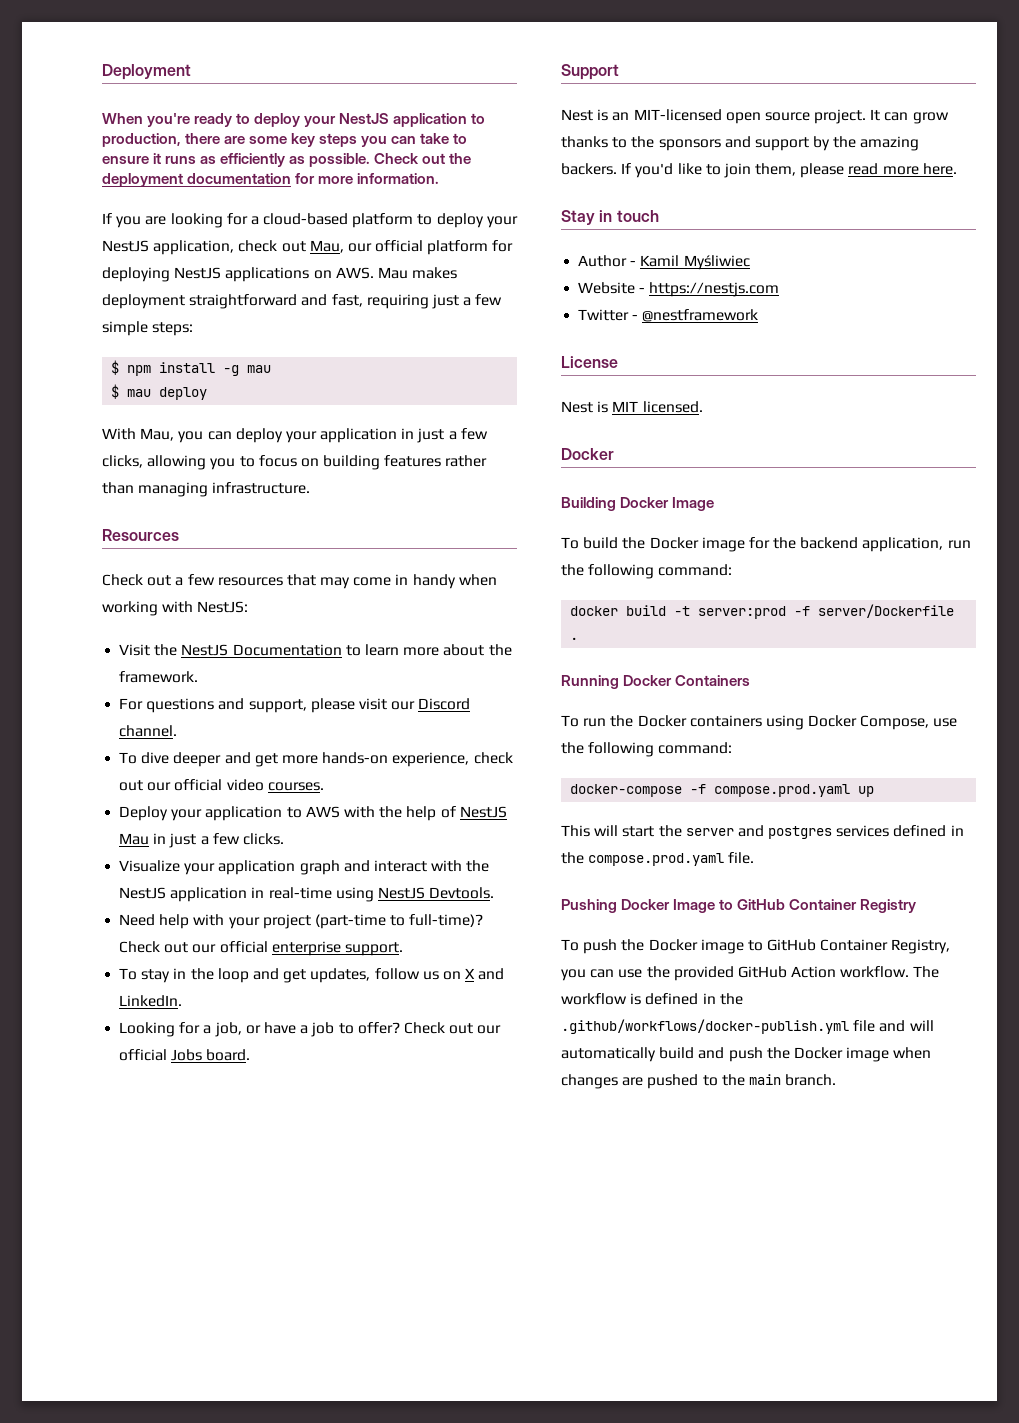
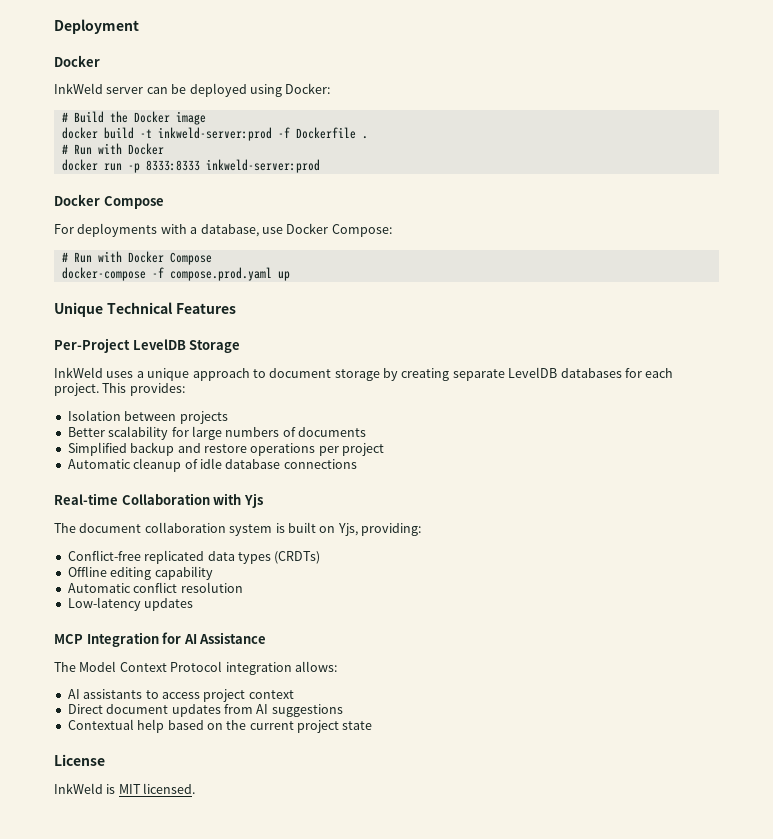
  Deployment
- When you're ready to deploy your NestJS application to production, there are some key steps you can take to ensure it runs as efficiently as possible. Check out the deployment documentation for more information.
- If you are looking for a cloud-based platform to deploy your NestJS application, check out Mau, our official platform for deploying NestJS applications on AWS. Mau makes deployment straightforward and fast, requiring just a few simple steps:
- $ npm install -g mau
- $ mau deploy
- With Mau, you can deploy your application in just a few clicks, allowing you to focus on building features rather than managing infrastructure.
- Resources
- Check out a few resources that may come in handy when working with NestJS:
- Visit the NestJS Documentation to learn more about the framework.
- For questions and support, please visit our Discord channel.
- To dive deeper and get more hands-on experience, check out our official video courses.
- Deploy your application to AWS with the help of NestJS Mau in just a few clicks.
- Visualize your application graph and interact with the NestJS application in real-time using NestJS Devtools.
- Need help with your project (part-time to full-time)? Check out our official enterprise support.
- To stay in the loop and get updates, follow us on X and LinkedIn.
- Looking for a job, or have a job to offer? Check out our official Jobs board.
- Support
- Nest is an MIT-licensed open source project. It can grow thanks to the sponsors and support by the amazing backers. If you'd like to join them, please read more here.
- Stay in touch
- Author - Kamil Myśliwiec
- Website - https://nestjs.com
- Twitter - @nestframework
+ Docker
+ InkWeld server can be deployed using Docker:
+ # Build the Docker image
+ docker build -t inkweld-server:prod -f Dockerfile .
+ # Run with Docker
+ docker run -p 8333:8333 inkweld-server:prod
+ Docker Compose
+ For deployments with a database, use Docker Compose:
+ # Run with Docker Compose
+ docker-compose -f compose.prod.yaml up
+ Unique Technical Features
+ Per-Project LevelDB Storage
+ InkWeld uses a unique approach to document storage by creating separate LevelDB databases for each project. This provides:
+ Isolation between projects
+ Better scalability for large numbers of documents
+ Simplified backup and restore operations per project
+ Automatic cleanup of idle database connections
+ Real-time Collaboration with Yjs
+ The document collaboration system is built on Yjs, providing:
+ Conflict-free replicated data types (CRDTs)
+ Offline editing capability
+ Automatic conflict resolution
+ Low-latency updates
+ MCP Integration for AI Assistance
+ The Model Context Protocol integration allows:
+ AI assistants to access project context
+ Direct document updates from AI suggestions
+ Contextual help based on the current project state
  License
- Nest is MIT licensed.
- Docker
- Building Docker Image
- To build the Docker image for the backend application, run the following command:
- docker build -t server:prod -f server/Dockerfile .
- Running Docker Containers
- To run the Docker containers using Docker Compose, use the following command:
- docker-compose -f compose.prod.yaml up
- This will start the server and postgres services defined in the compose.prod.yaml file.
- Pushing Docker Image to GitHub Container Registry
- To push the Docker image to GitHub Container Registry, you can use the provided GitHub Action workflow. The workflow is defined in the .github/workflows/docker-publish.yml file and will automatically build and push the Docker image when changes are pushed to the main branch.
+ InkWeld is MIT licensed.

